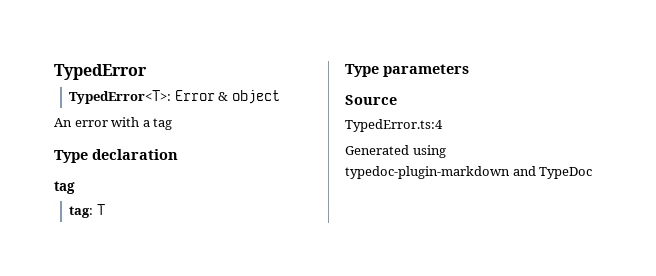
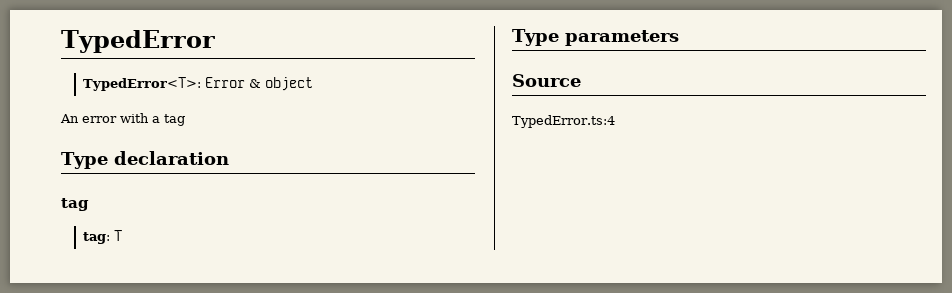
- Generated using typedoc-plugin-markdown and TypeDoc

